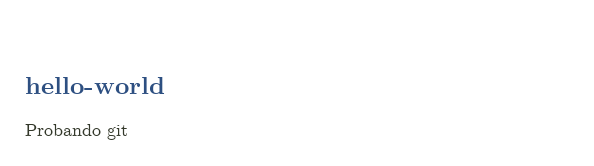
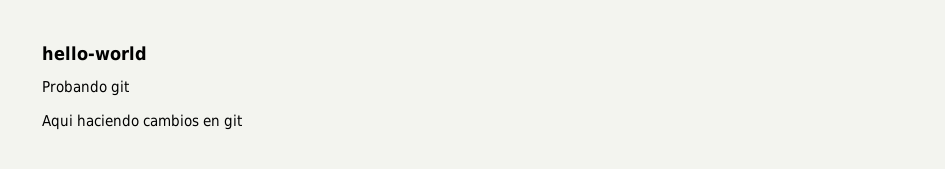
+ Aqui haciendo cambios en git

